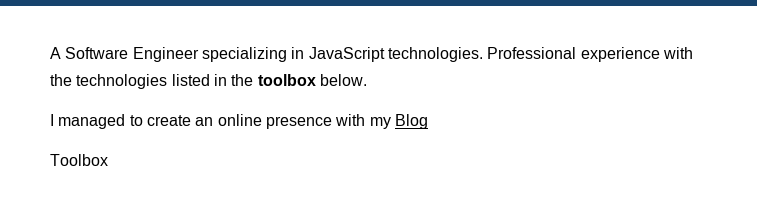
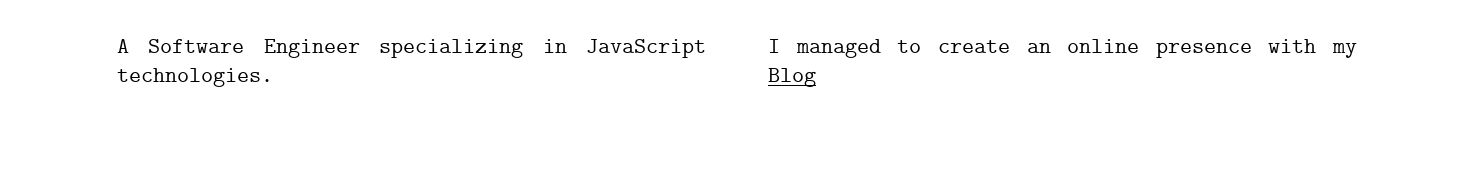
- Professional experience with the technologies listed in the toolbox below.
- Toolbox

